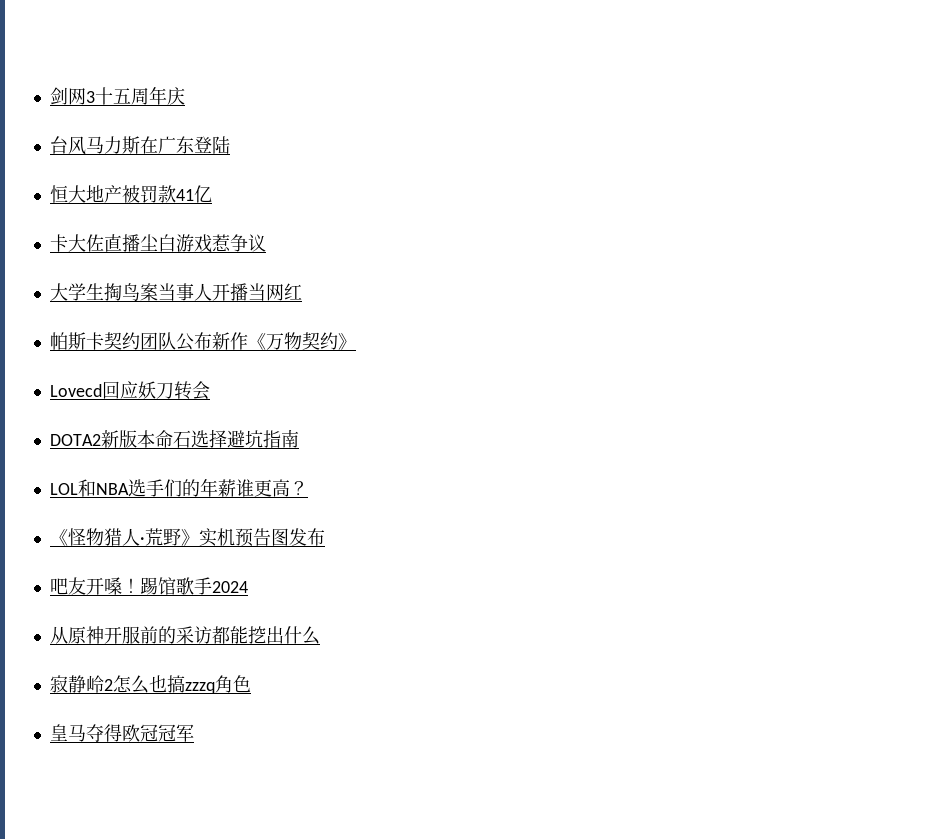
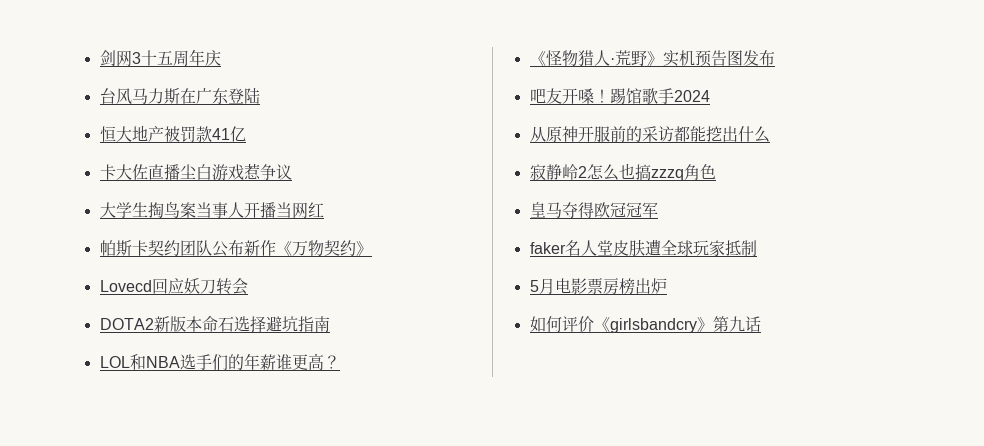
+ faker名人堂皮肤遭全球玩家抵制
+ 5月电影票房榜出炉
+ 如何评价《girlsbandcry》第九话

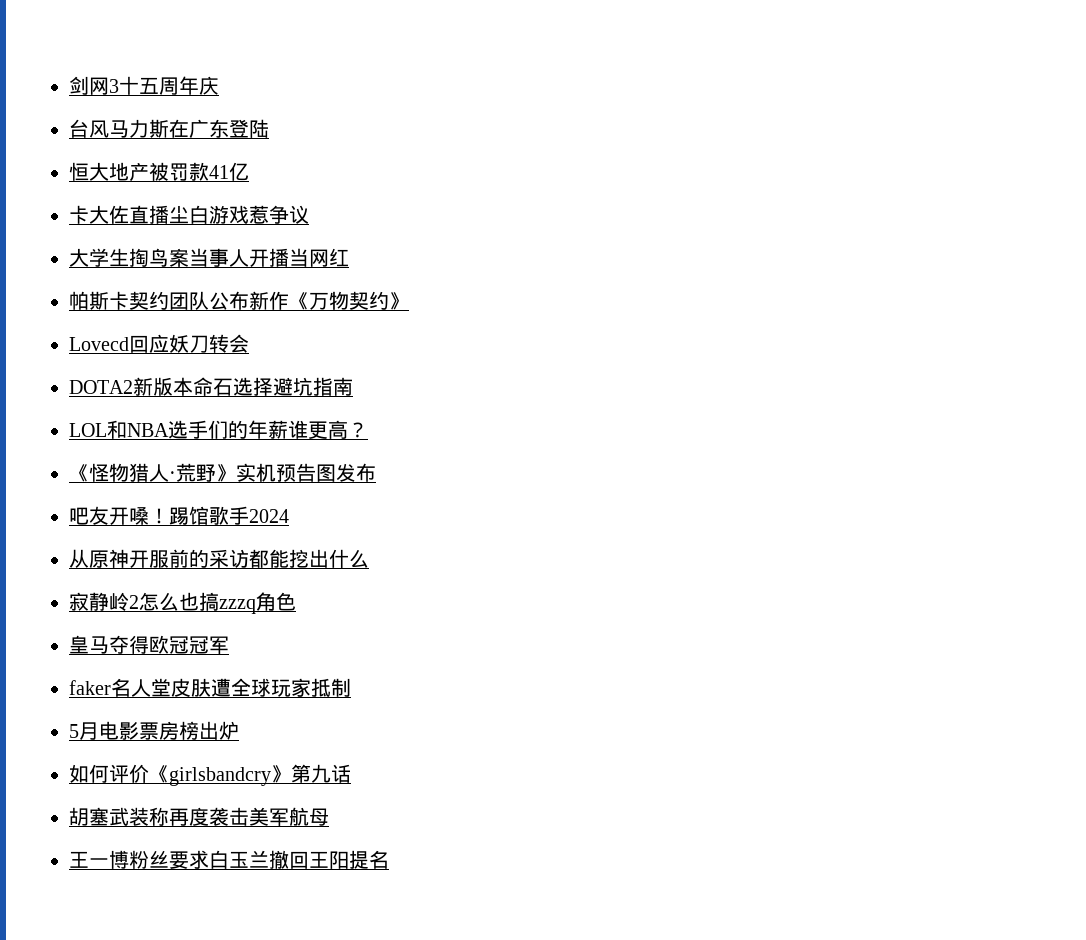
+ 胡塞武装称再度袭击美军航母
+ 王一博粉丝要求白玉兰撤回王阳提名

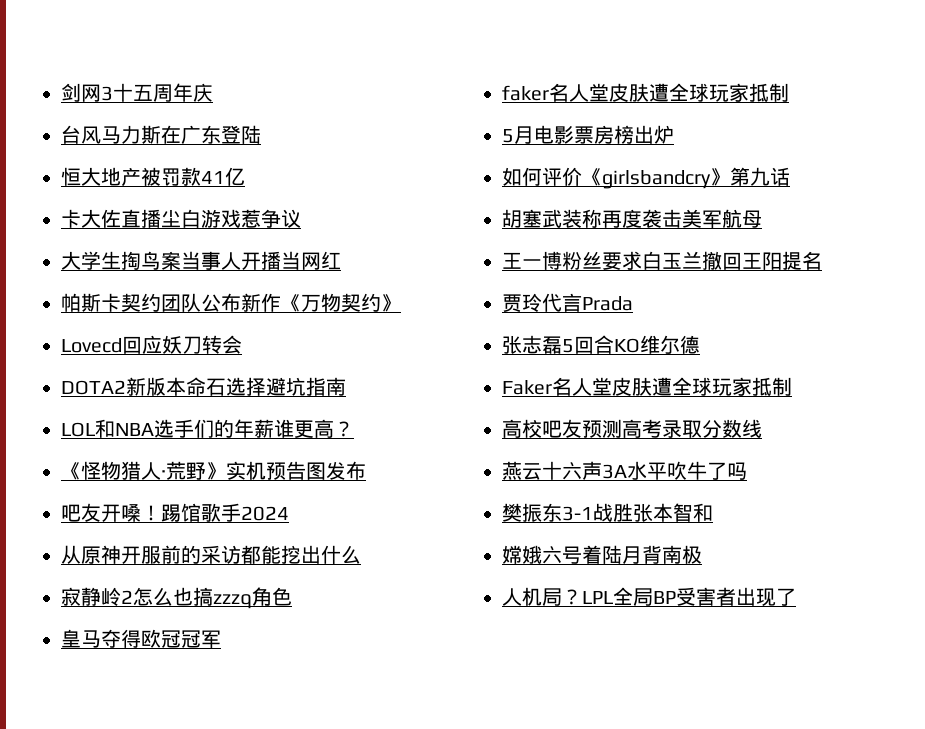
+ 贾玲代言Prada
+ 张志磊5回合KO维尔德
+ Faker名人堂皮肤遭全球玩家抵制
+ 高校吧友预测高考录取分数线
+ 燕云十六声3A水平吹牛了吗
+ 樊振东3-1战胜张本智和
+ 嫦娥六号着陆月背南极
+ 人机局？LPL全局BP受害者出现了

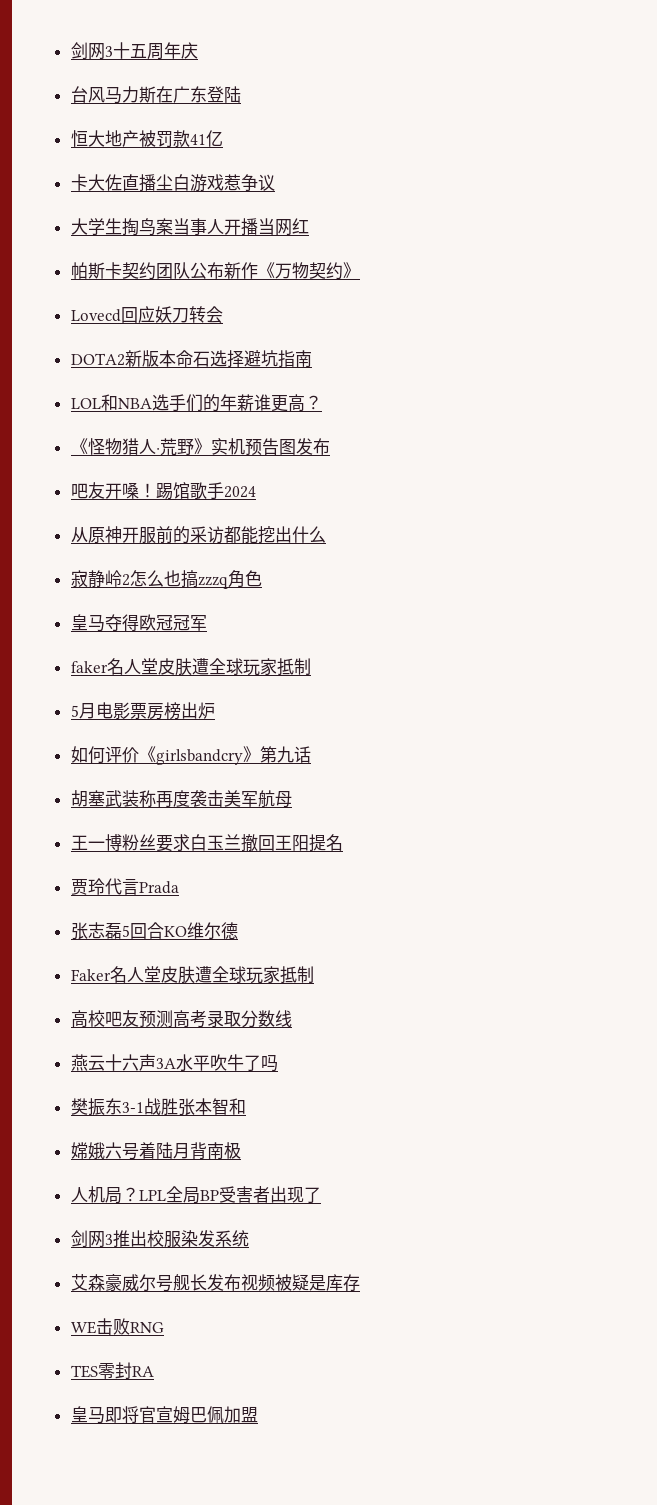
+ 剑网3推出校服染发系统
+ 艾森豪威尔号舰长发布视频被疑是库存
+ WE击败RNG
+ TES零封RA
+ 皇马即将官宣姆巴佩加盟

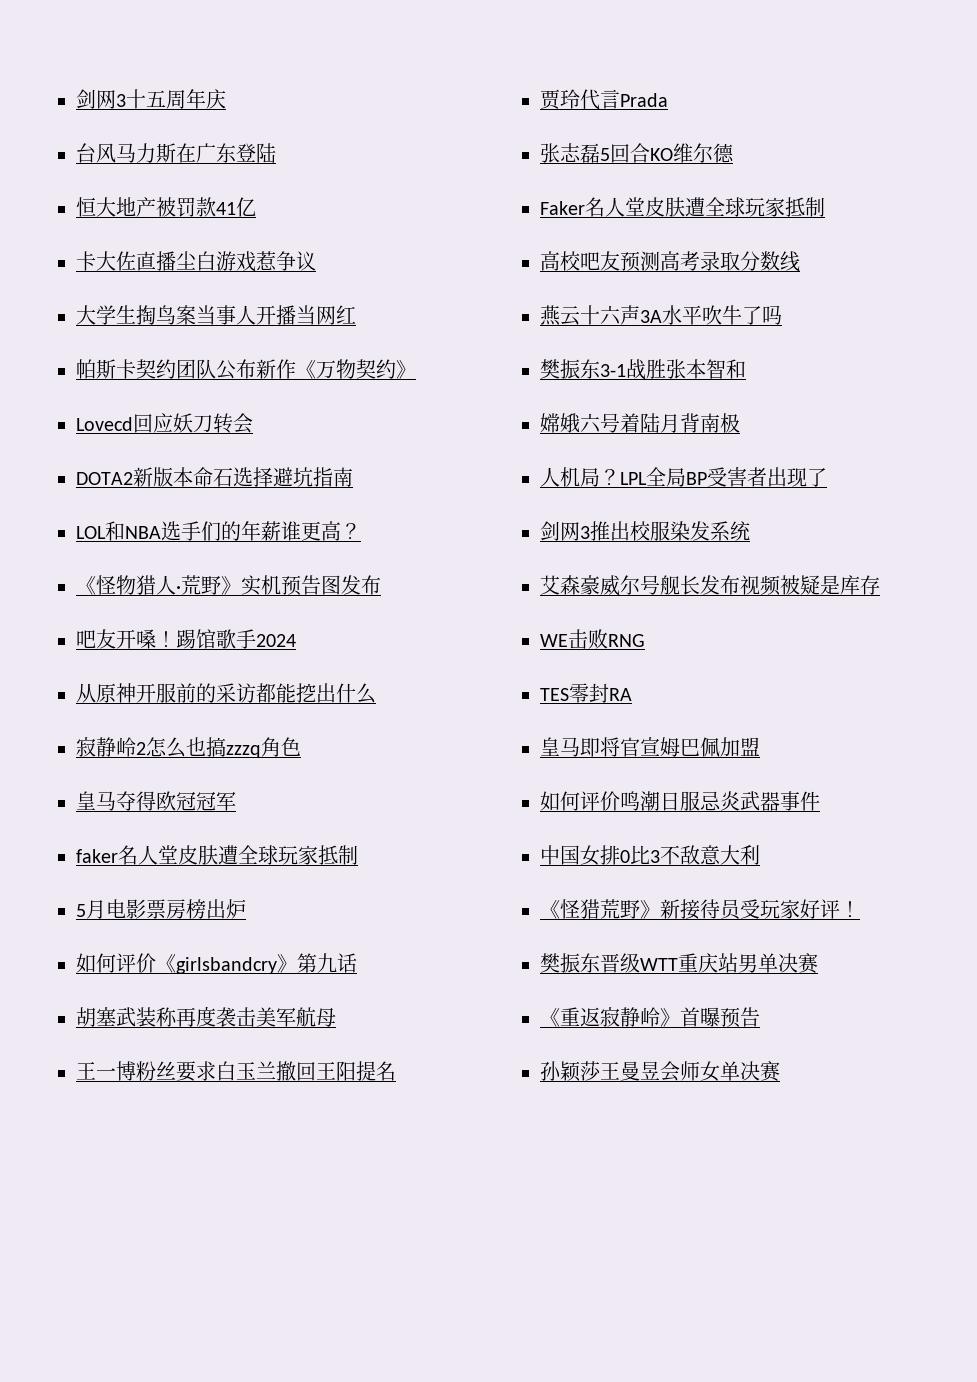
+ 如何评价鸣潮日服忌炎武器事件
+ 中国女排0比3不敌意大利
+ 《怪猎荒野》新接待员受玩家好评！
+ 樊振东晋级WTT重庆站男单决赛
+ 《重返寂静岭》首曝预告
+ 孙颖莎王曼昱会师女单决赛

